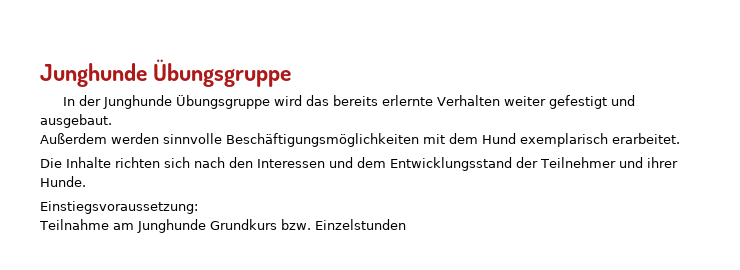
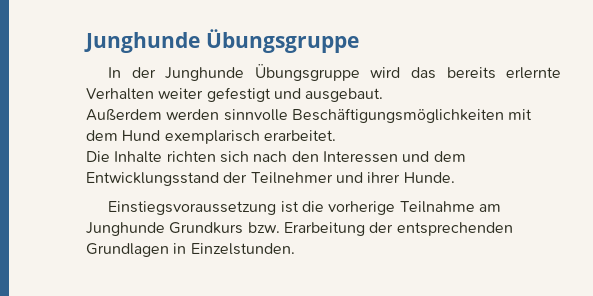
- Einstiegsvoraussetzung:
- Teilnahme am Junghunde Grundkurs bzw. Einzelstunden
+ Einstiegsvoraussetzung ist die vorherige Teilnahme am Junghunde Grundkurs bzw. Erarbeitung der entsprechenden Grundlagen in Einzelstunden.

